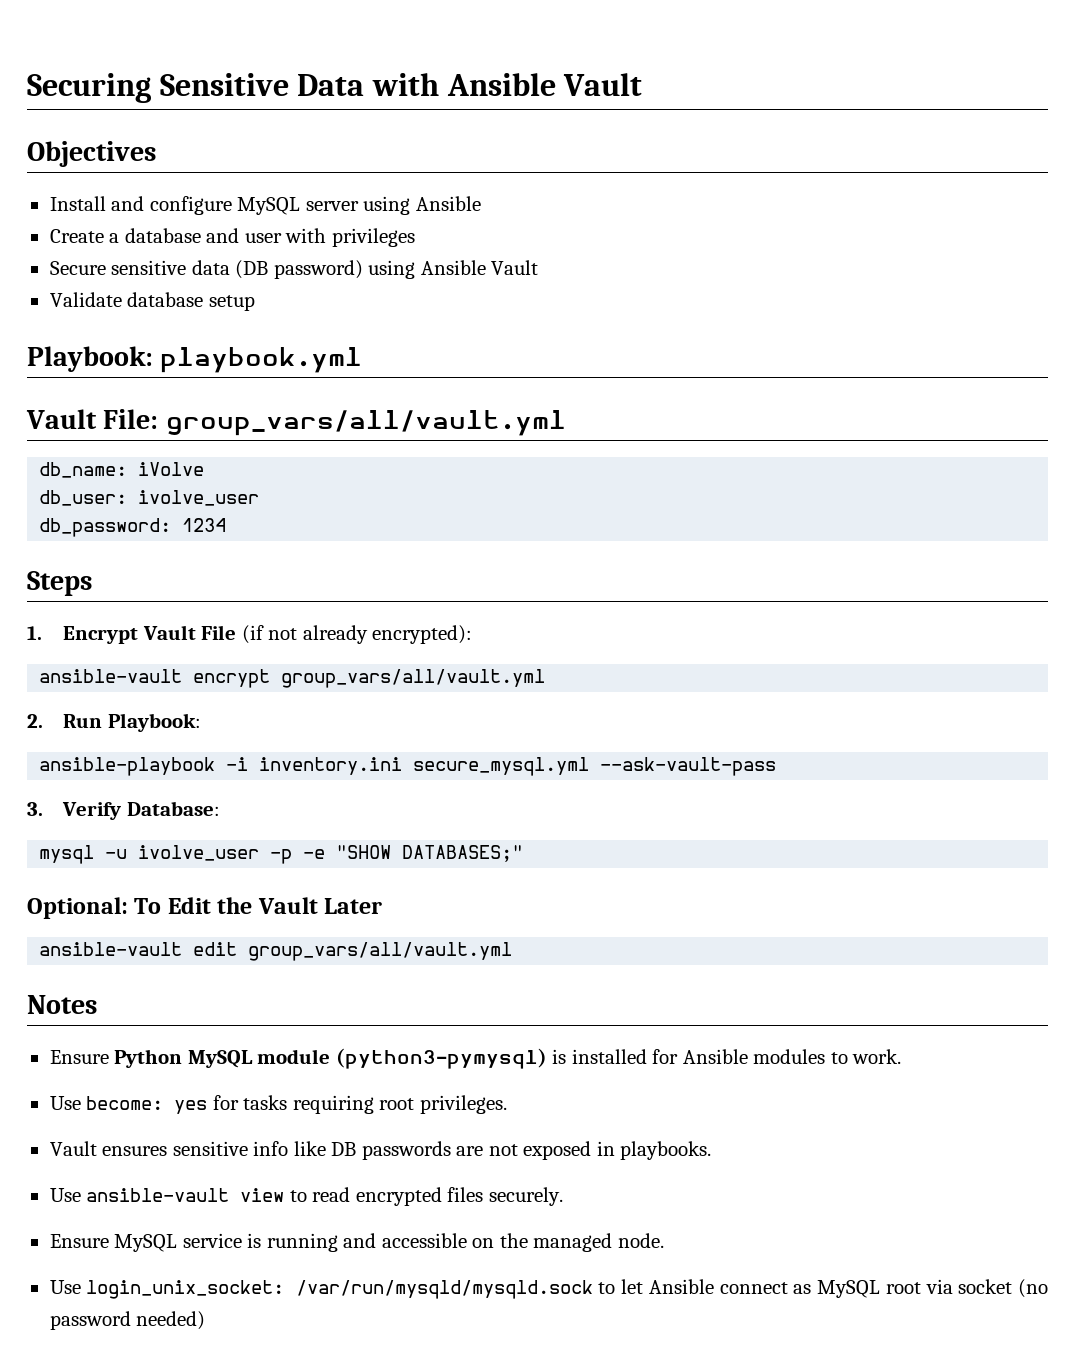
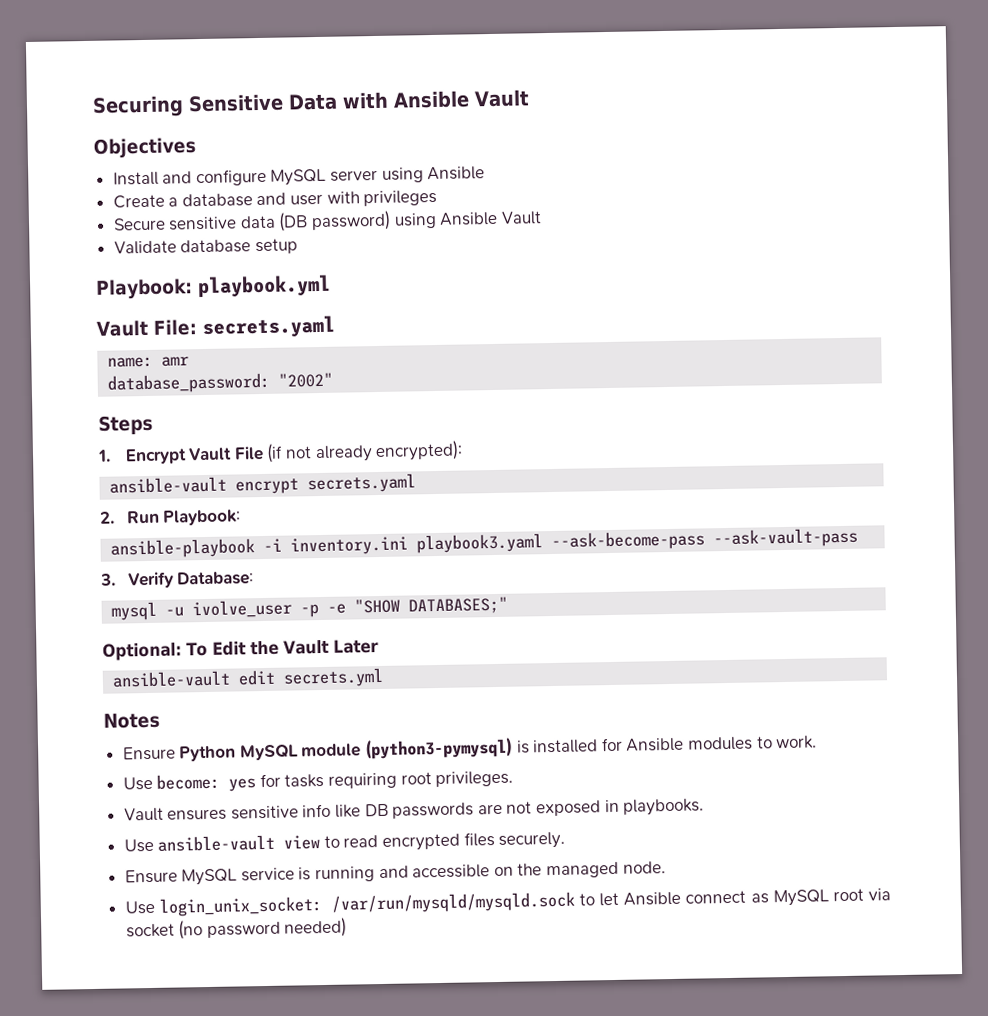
- Vault File: group_vars/all/vault.yml
- db_name: iVolve
- db_user: ivolve_user
- db_password: 1234
+ Vault File: secrets.yaml
+ name: amr
+ database_password: "2002"
- ansible-vault encrypt group_vars/all/vault.yml
+ ansible-vault encrypt secrets.yaml
- ansible-playbook -i inventory.ini secure_mysql.yml --ask-vault-pass
+ ansible-playbook -i inventory.ini playbook3.yaml --ask-become-pass --ask-vault-pass
- ansible-vault edit group_vars/all/vault.yml
+ ansible-vault edit secrets.yml

